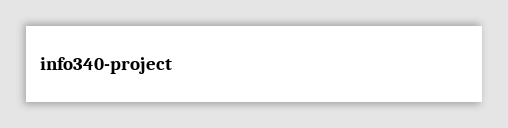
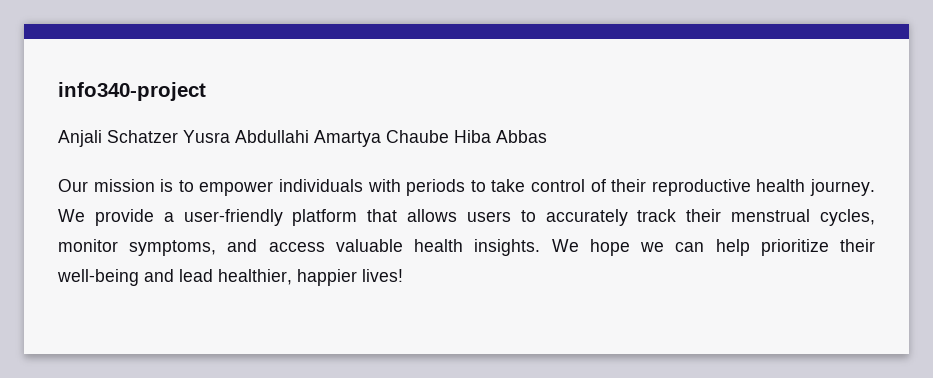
+ Anjali Schatzer Yusra Abdullahi Amartya Chaube Hiba Abbas
+ Our mission is to empower individuals with periods to take control of their reproductive health journey. We provide a user-friendly platform that allows users to accurately track their menstrual cycles, monitor symptoms, and access valuable health insights. We hope we can help prioritize their well-being and lead healthier, happier lives!

